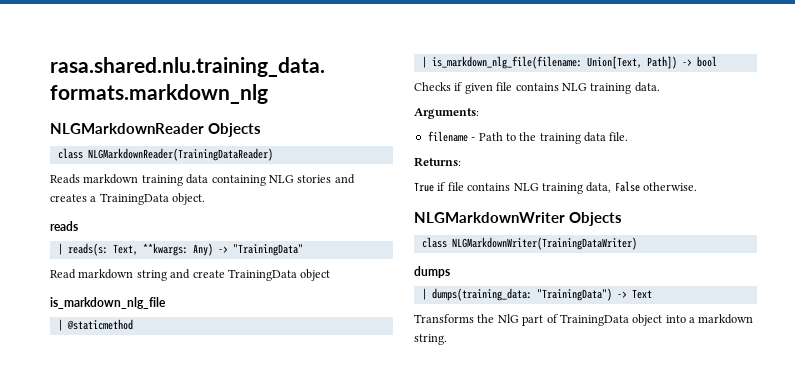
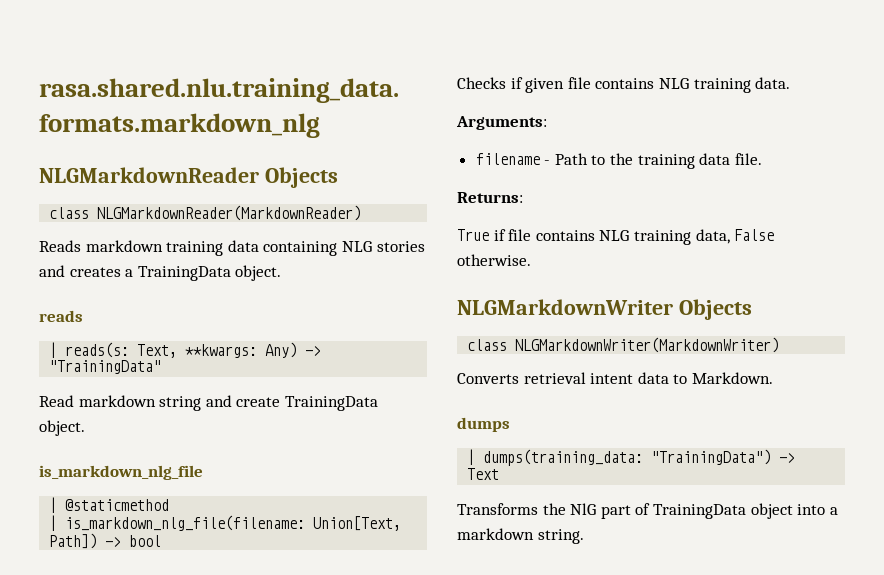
- class NLGMarkdownReader(TrainingDataReader)
+ class NLGMarkdownReader(MarkdownReader)
- Read markdown string and create TrainingData object
+ Read markdown string and create TrainingData object.
- class NLGMarkdownWriter(TrainingDataWriter)
+ class NLGMarkdownWriter(MarkdownWriter)
+ Converts retrieval intent data to Markdown.

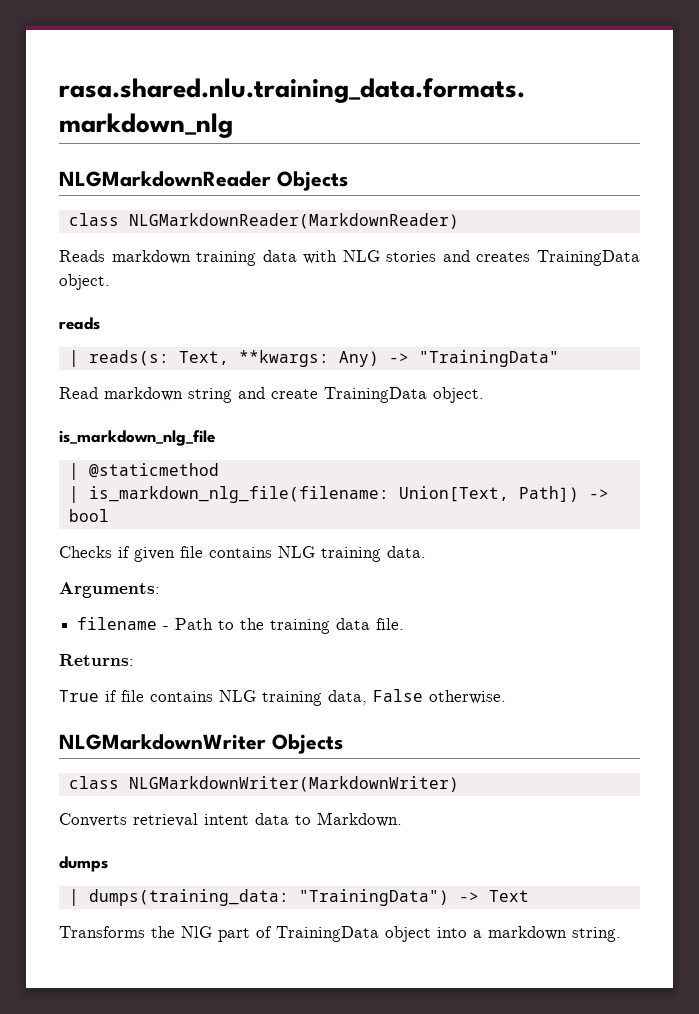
- Reads markdown training data containing NLG stories and creates a TrainingData object.
+ Reads markdown training data with NLG stories and creates TrainingData object.

